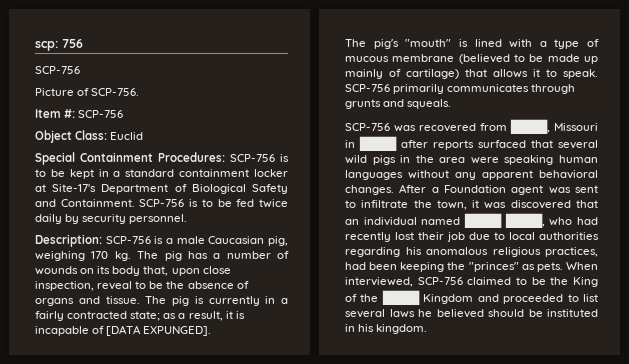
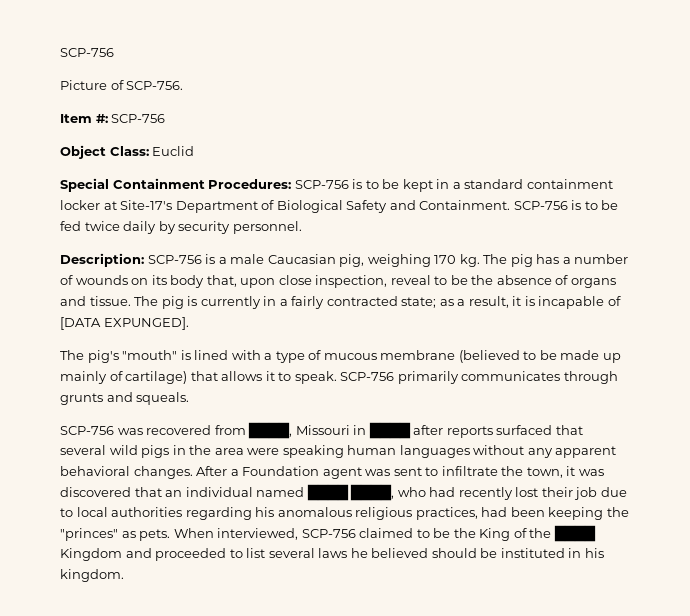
- scp: 756

